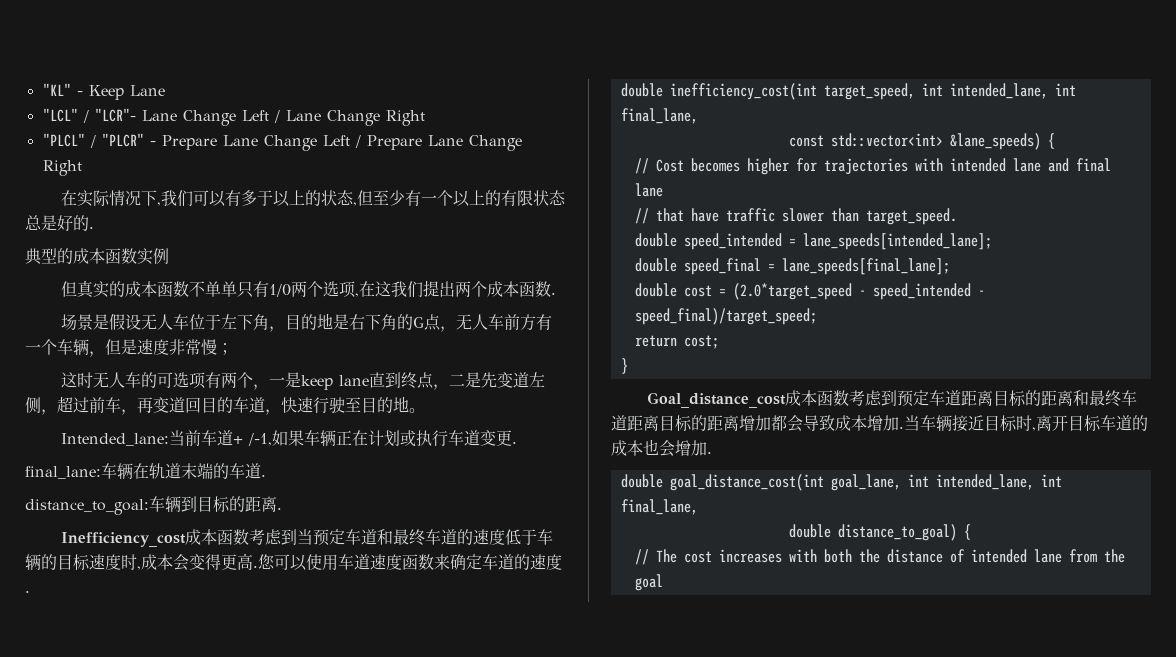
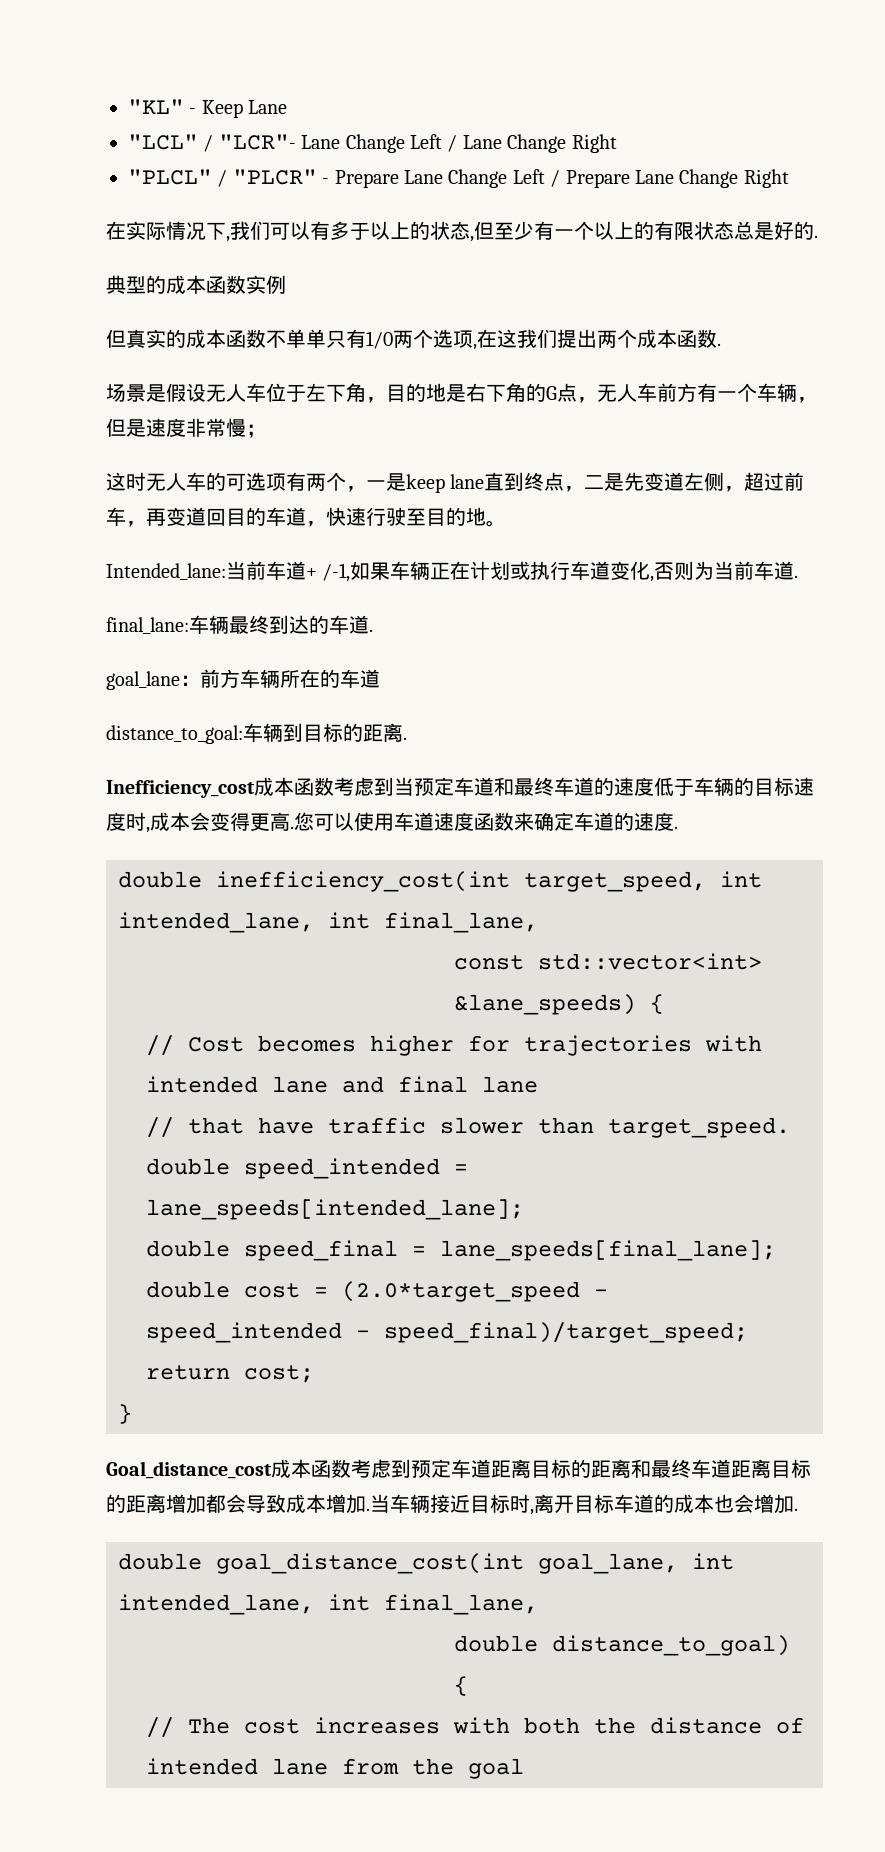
- Intended_lane:当前车道+ /-1,如果车辆正在计划或执行车道变更.
+ Intended_lane:当前车道+ /-1,如果车辆正在计划或执行车道变化,否则为当前车道.
- final_lane:车辆在轨道末端的车道.
+ final_lane:车辆最终到达的车道.
+ goal_lane：前方车辆所在的车道

